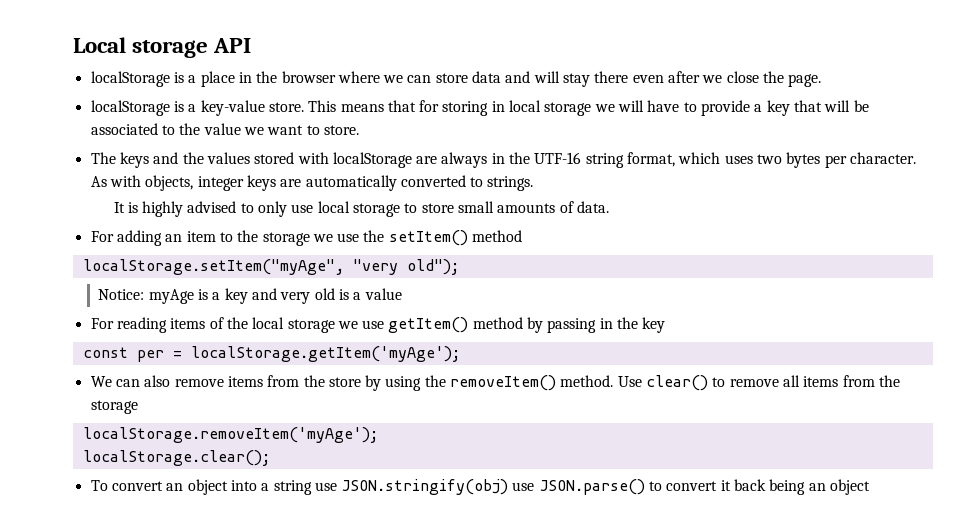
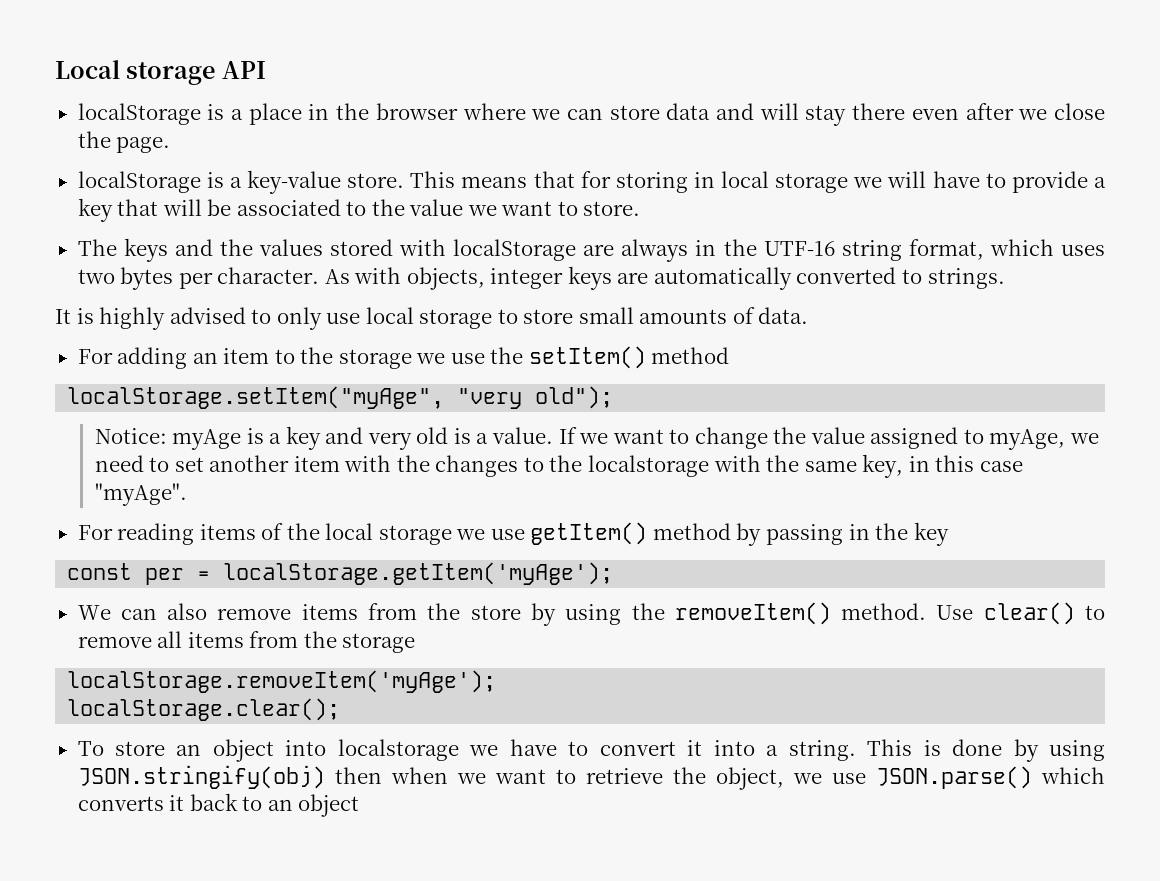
- Notice: myAge is a key and very old is a value
+ Notice: myAge is a key and very old is a value. If we want to change the value assigned to myAge, we need to set another item with the changes to the localstorage with the same key, in this case "myAge".
- To convert an object into a string use JSON.stringify(obj) use JSON.parse() to convert it back being an object
+ To store an object into localstorage we have to convert it into a string. This is done by using JSON.stringify(obj) then when we want to retrieve the object, we use JSON.parse() which converts it back to an object

